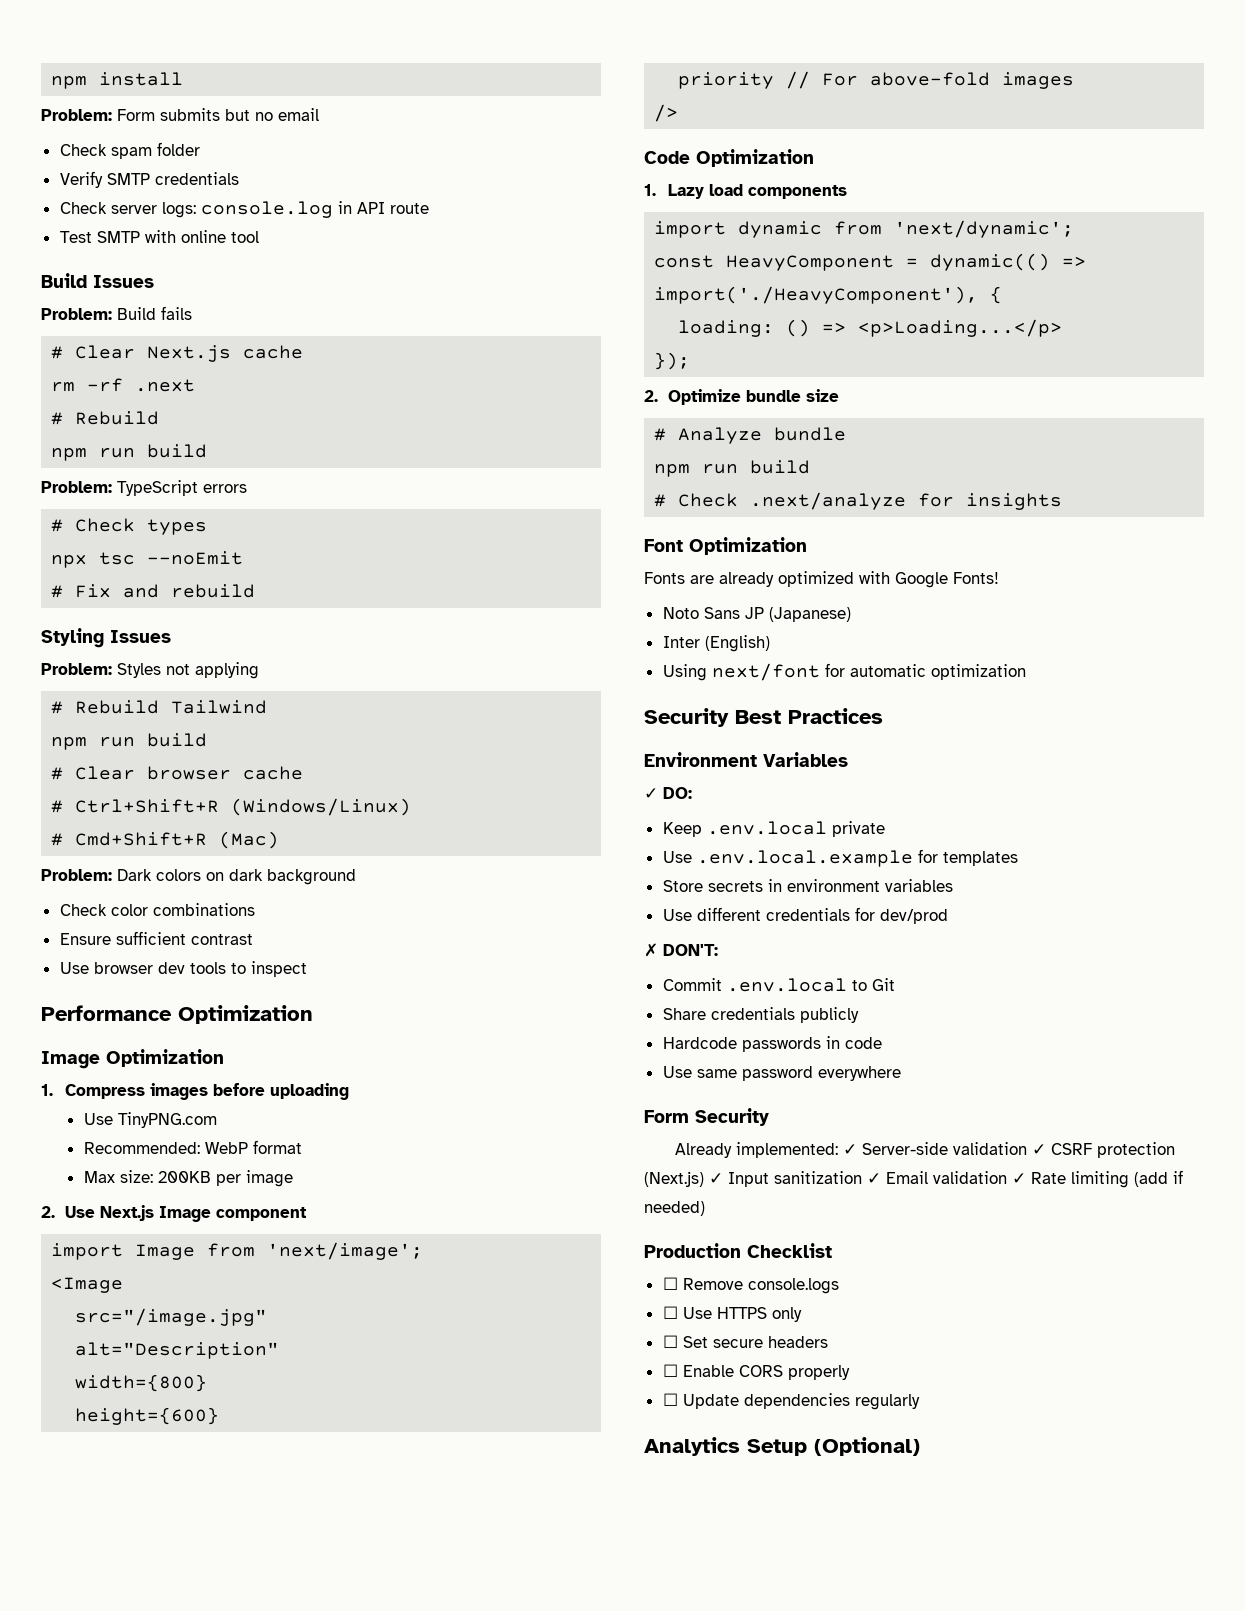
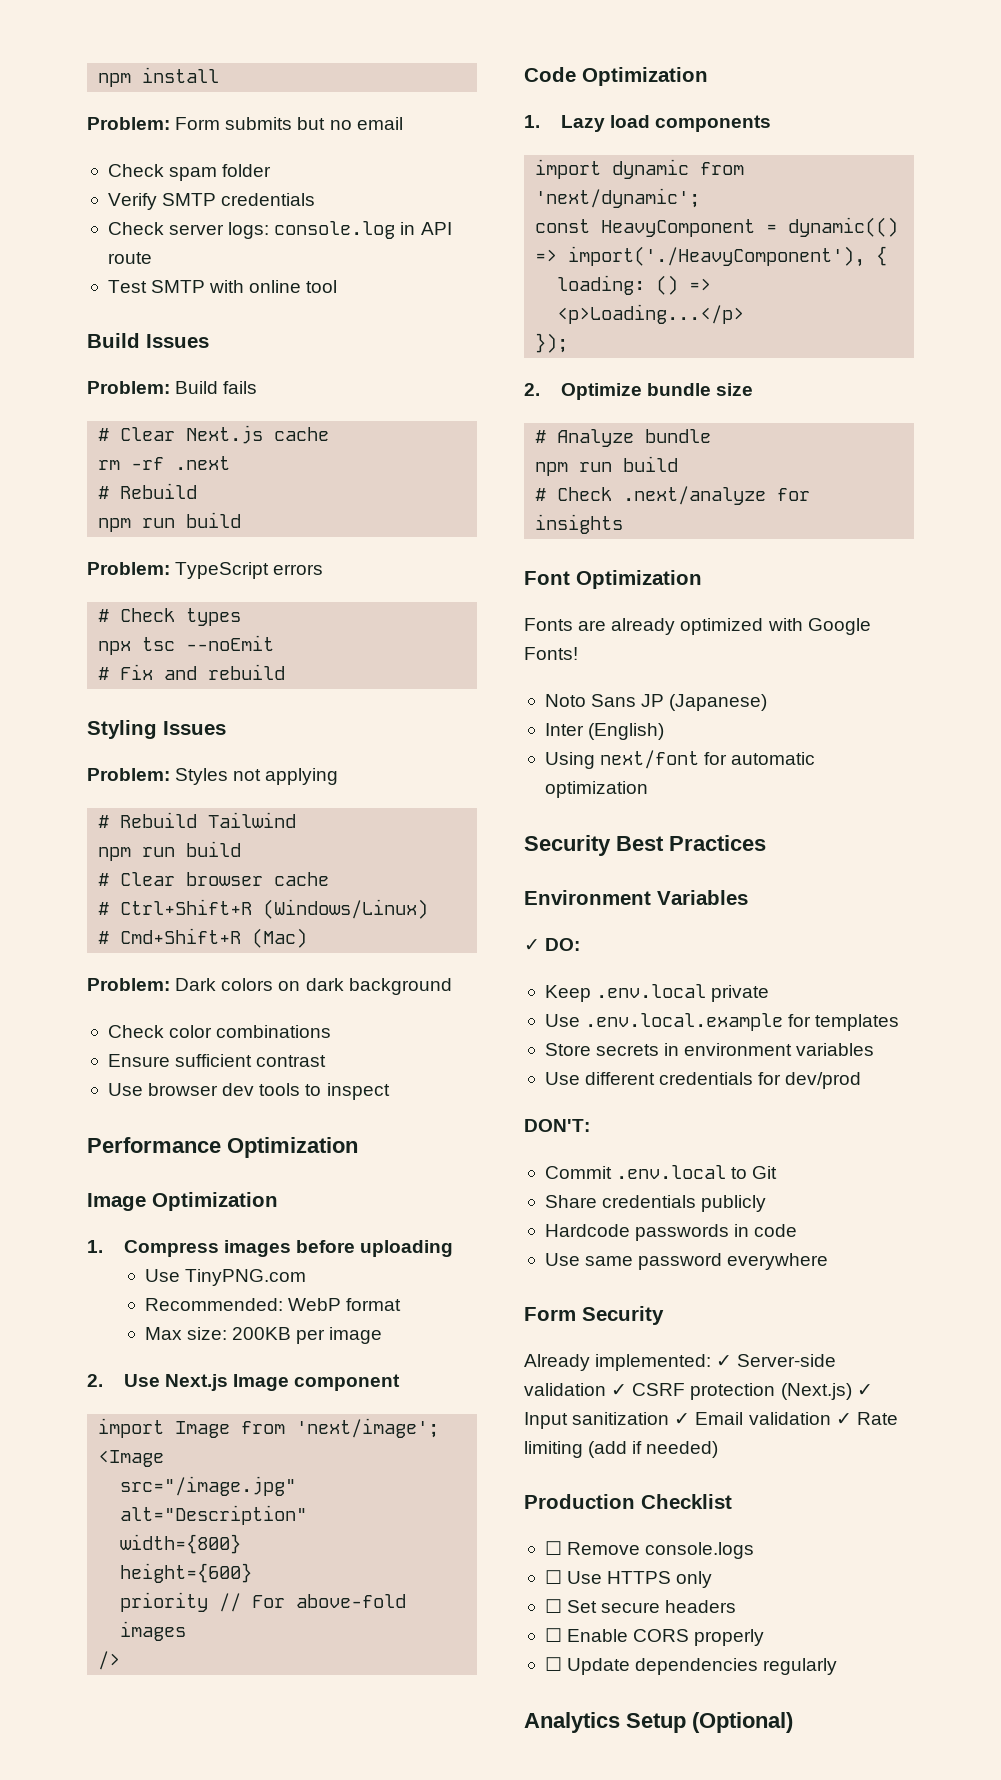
- ✗ DON'T:
+ DON'T:

